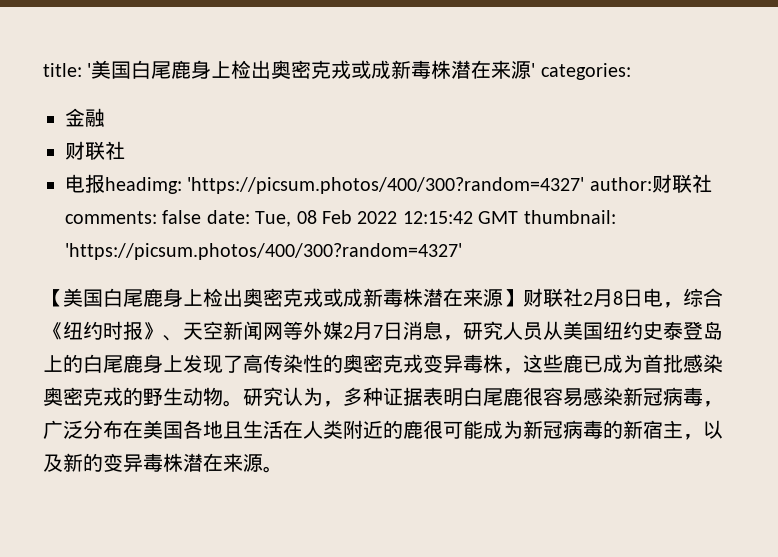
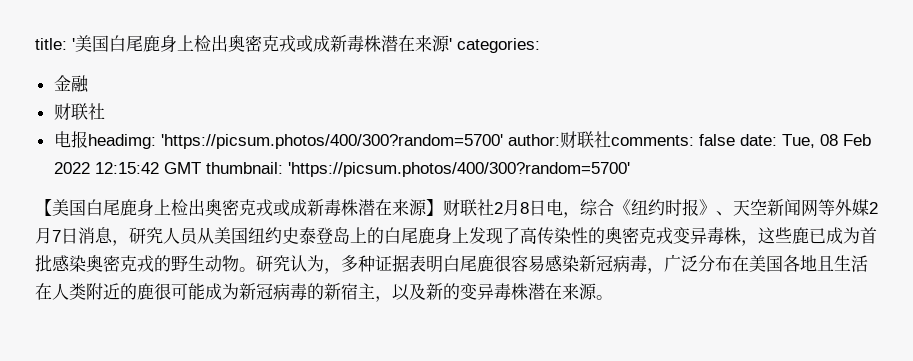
- 电报headimg: 'https://picsum.photos/400/300?random=4327' author:财联社comments: false date: Tue, 08 Feb 2022 12:15:42 GMT thumbnail: 'https://picsum.photos/400/300?random=4327'
+ 电报headimg: 'https://picsum.photos/400/300?random=5700' author:财联社comments: false date: Tue, 08 Feb 2022 12:15:42 GMT thumbnail: 'https://picsum.photos/400/300?random=5700'

